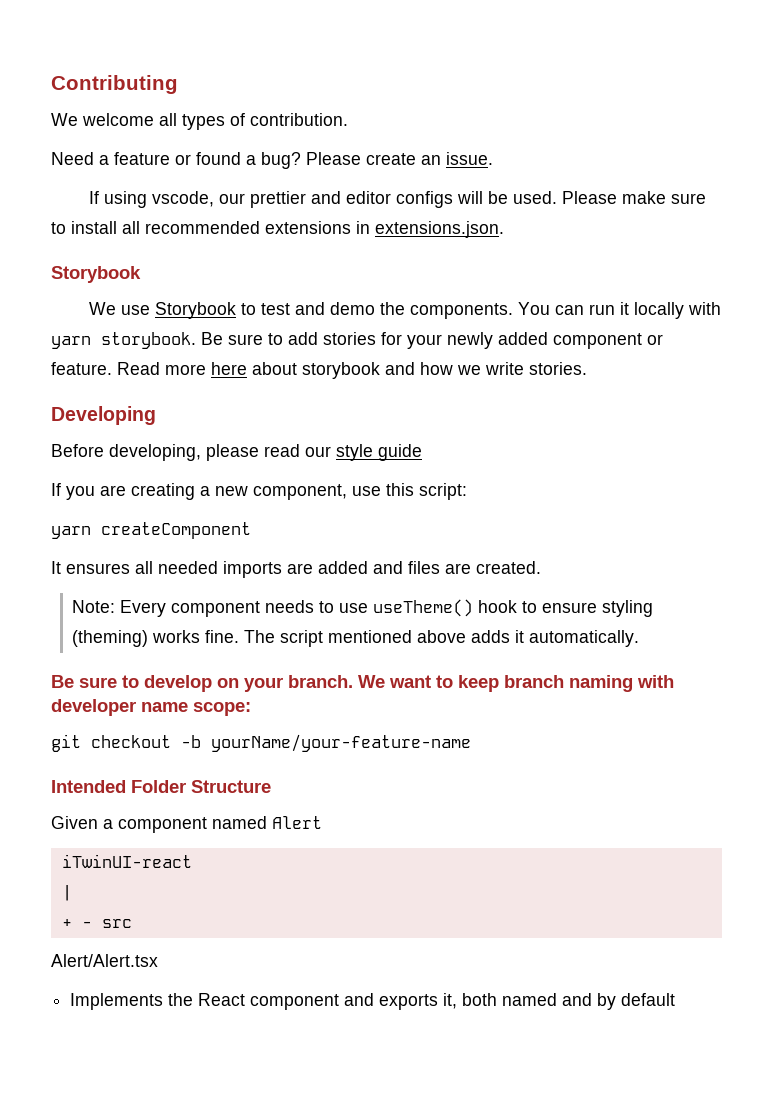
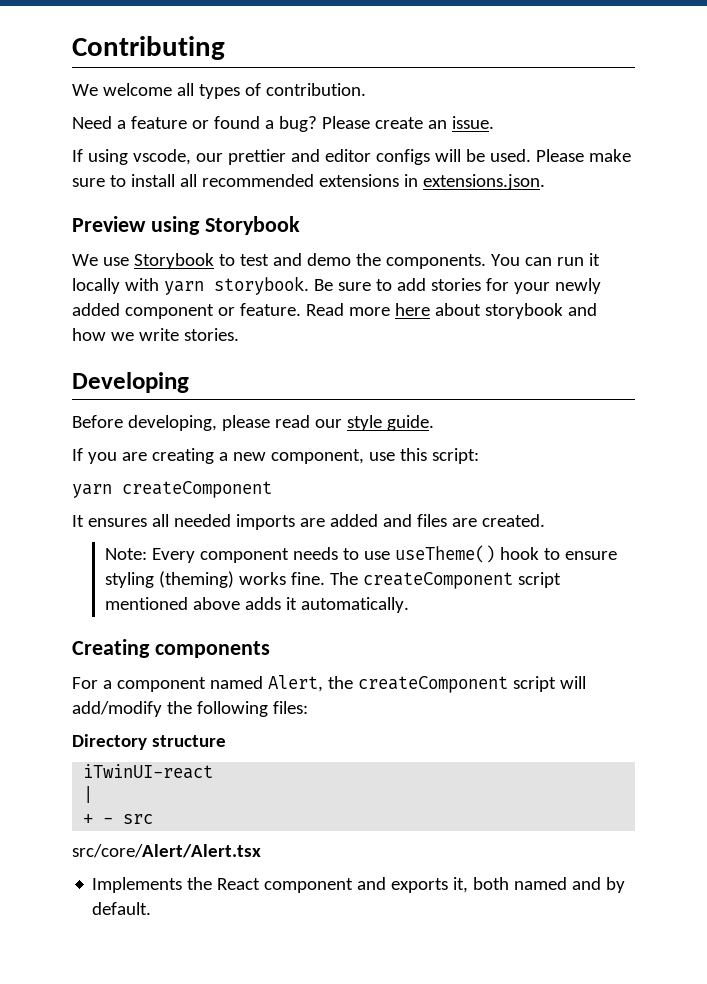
  Please make sure to install all recommended extensions in extensions.json.
- Storybook
+ Preview using Storybook
- Before developing, please read our style guide
+ Before developing, please read our style guide.
- The script mentioned above adds it automatically.
+ The createComponent script mentioned above adds it automatically.
- Be sure to develop on your branch. We want to keep branch naming with developer name scope:
- git checkout -b yourName/your-feature-name
- Intended Folder Structure
- Given a component named Alert
+ Creating components
+ For a component named Alert, the createComponent script will add/modify the following files:
+ Directory structure
- Alert/Alert.tsx
+ src/core/Alert/Alert.tsx
- Implements the React component and exports it, both named and by default
+ Implements the React component and exports it, both named and by default.

